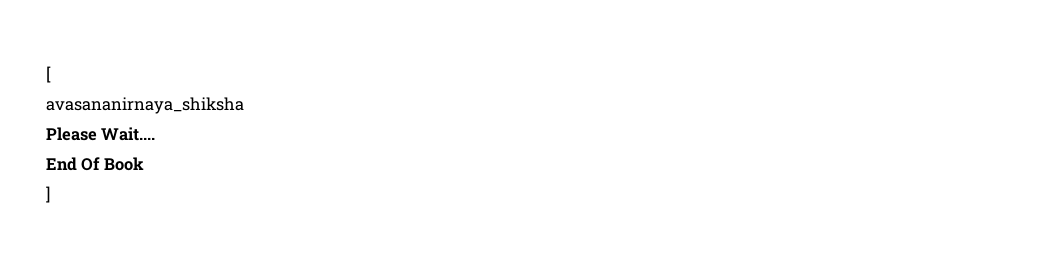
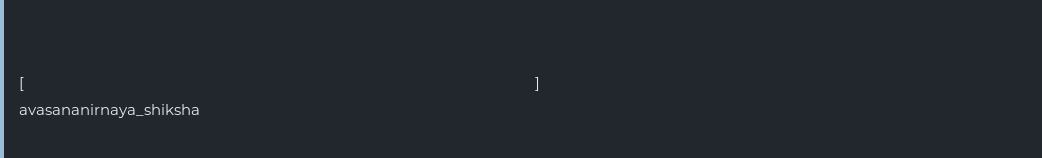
- Please Wait....
- End Of Book

